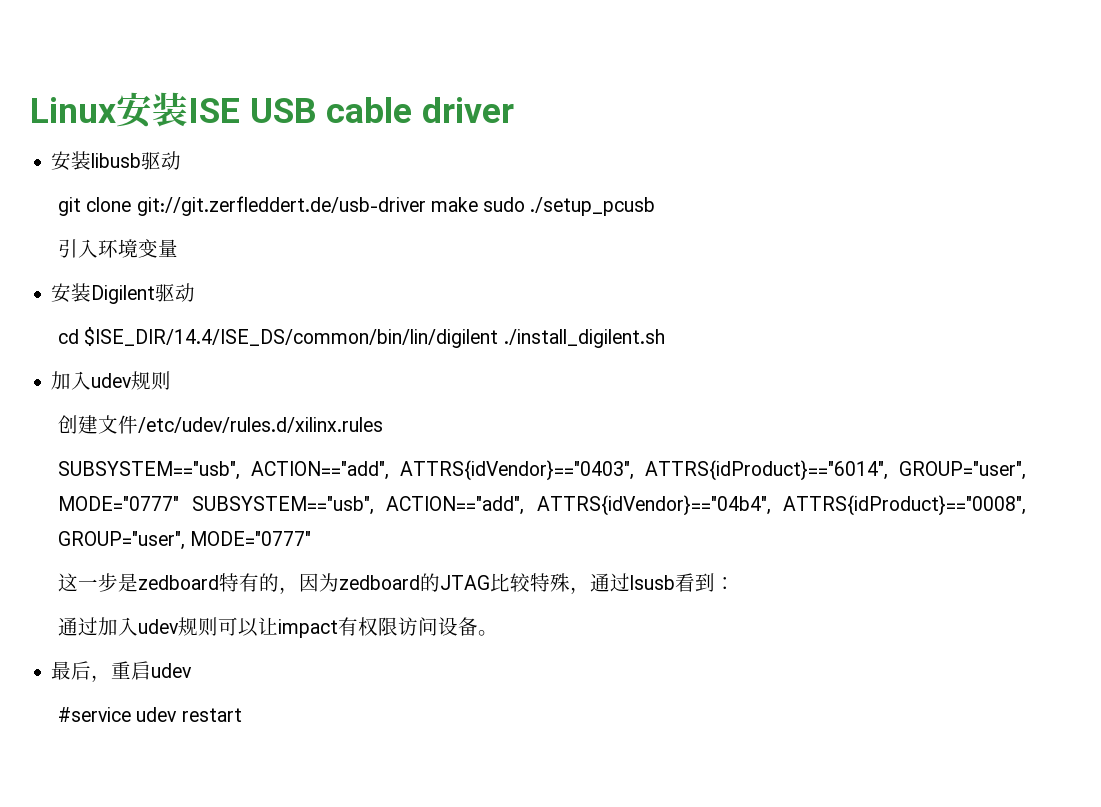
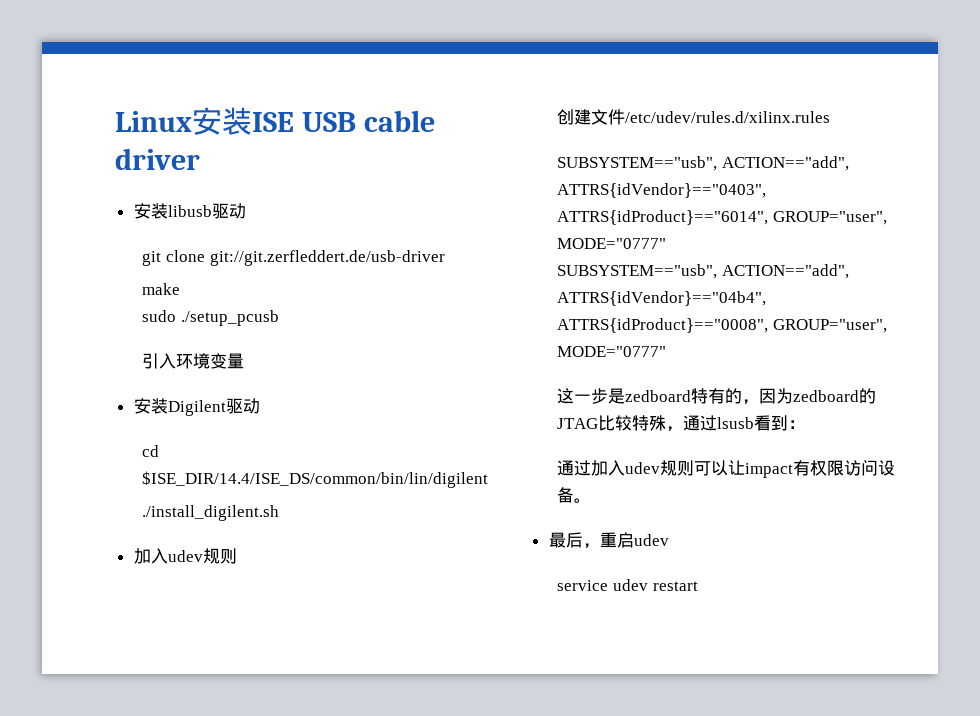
- git clone git://git.zerfleddert.de/usb-driver make sudo ./setup_pcusb
+ git clone git://git.zerfleddert.de/usb-driver
+ make
+ sudo ./setup_pcusb
- cd $ISE_DIR/14.4/ISE_DS/common/bin/lin/digilent ./install_digilent.sh
+ cd $ISE_DIR/14.4/ISE_DS/common/bin/lin/digilent
+ ./install_digilent.sh
- SUBSYSTEM=="usb", ACTION=="add", ATTRS{idVendor}=="0403", ATTRS{idProduct}=="6014", GROUP="user", MODE="0777" SUBSYSTEM=="usb", ACTION=="add", ATTRS{idVendor}=="04b4", ATTRS{idProduct}=="0008", GROUP="user", MODE="0777"
+ SUBSYSTEM=="usb", ACTION=="add", ATTRS{idVendor}=="0403", ATTRS{idProduct}=="6014", GROUP="user", MODE="0777"
+ SUBSYSTEM=="usb", ACTION=="add", ATTRS{idVendor}=="04b4", ATTRS{idProduct}=="0008", GROUP="user", MODE="0777"
- #service udev restart
+ service udev restart

